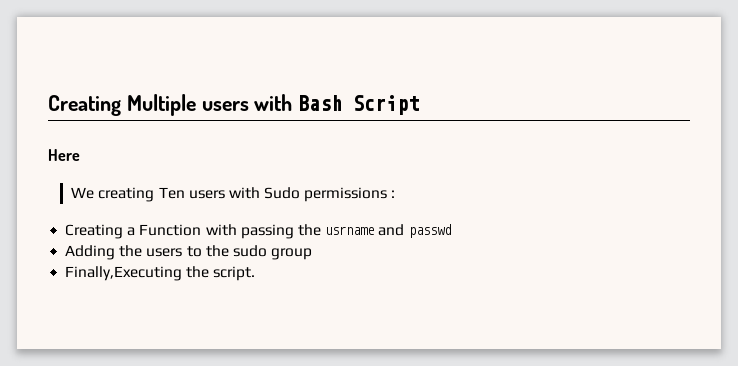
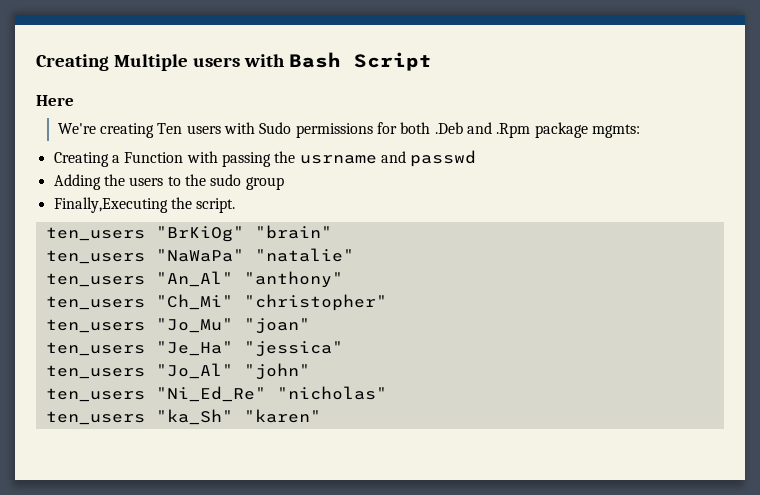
- We creating Ten users with Sudo permissions :
+ We're creating Ten users with Sudo permissions for both .Deb and .Rpm package mgmts:
+ ten_users "BrKiOg" "brain"
+ ten_users "NaWaPa" "natalie"
+ ten_users "An_Al" "anthony"
+ ten_users "Ch_Mi" "christopher"
+ ten_users "Jo_Mu" "joan"
+ ten_users "Je_Ha" "jessica"
+ ten_users "Jo_Al" "john"
+ ten_users "Ni_Ed_Re" "nicholas"
+ ten_users "ka_Sh" "karen"

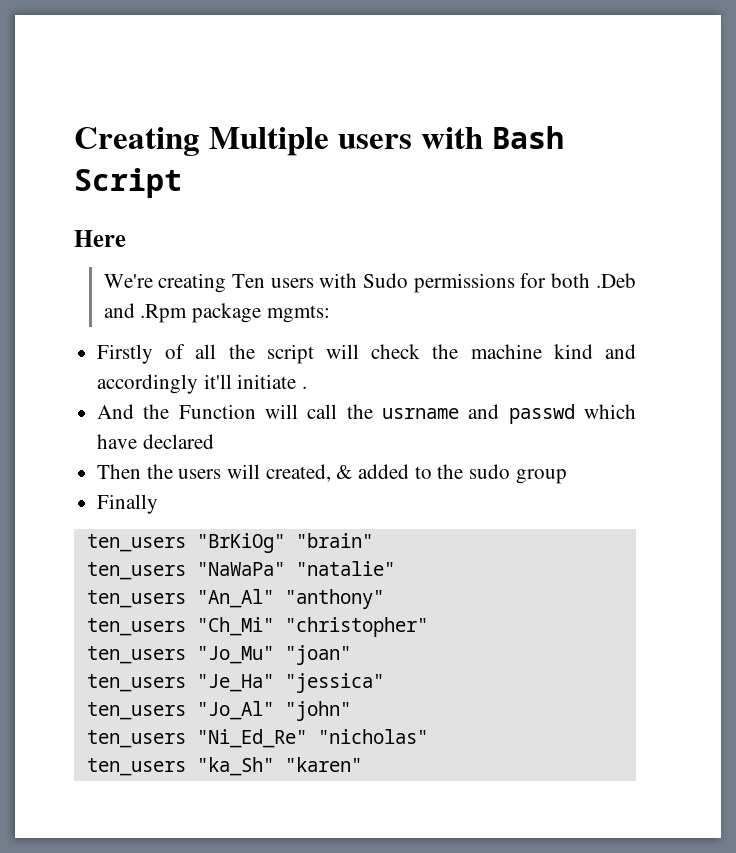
- Creating a Function with passing the usrname and passwd
- Adding the users to the sudo group
+ Firstly of all the script will check the machine kind and accordingly it'll initiate .
+ And the Function will call the usrname and passwd which have declared
+ Then the users will created, & added to the sudo group
- Finally,Executing the script.
+ Finally

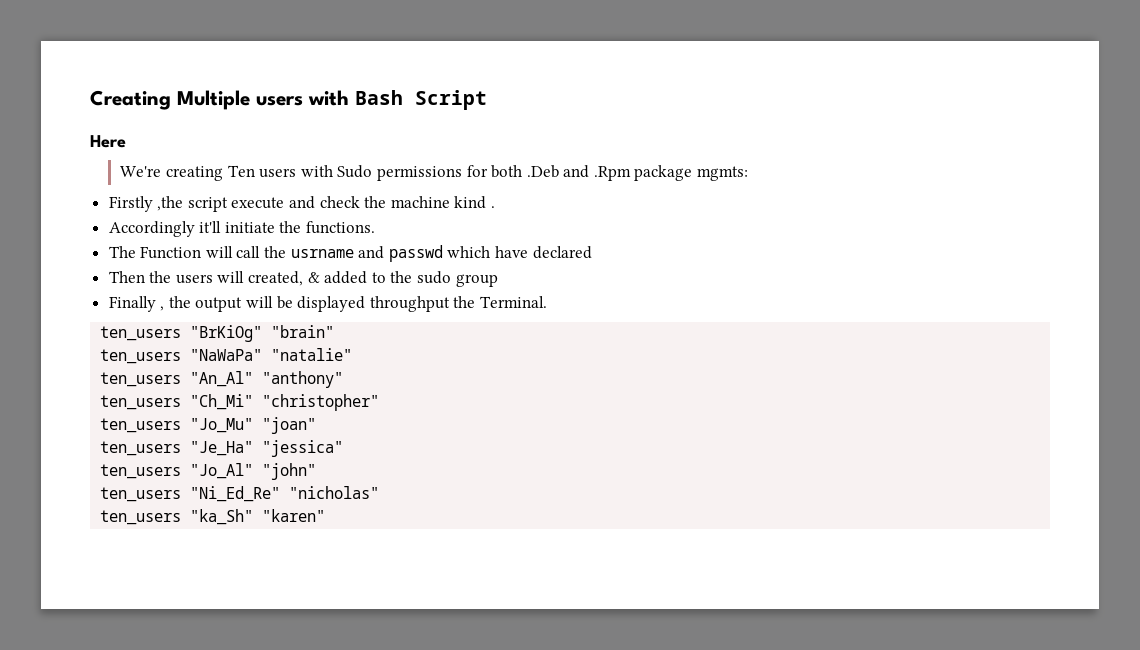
- Firstly of all the script will check the machine kind and accordingly it'll initiate .
- And the Function will call the usrname and passwd which have declared
+ Firstly ,the script execute and check the machine kind .
+ Accordingly it'll initiate the functions.
+ The Function will call the usrname and passwd which have declared
- Finally
+ Finally , the output will be displayed throughput the Terminal.

